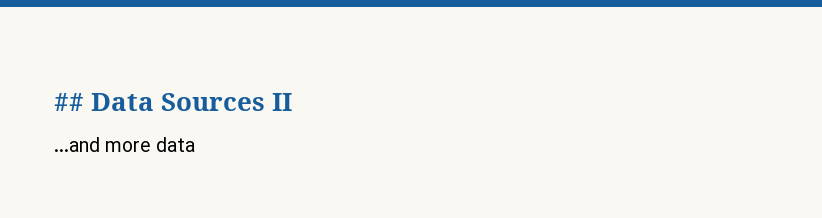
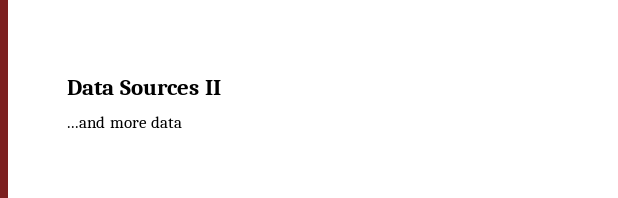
- ## Data Sources II
+ Data Sources II

